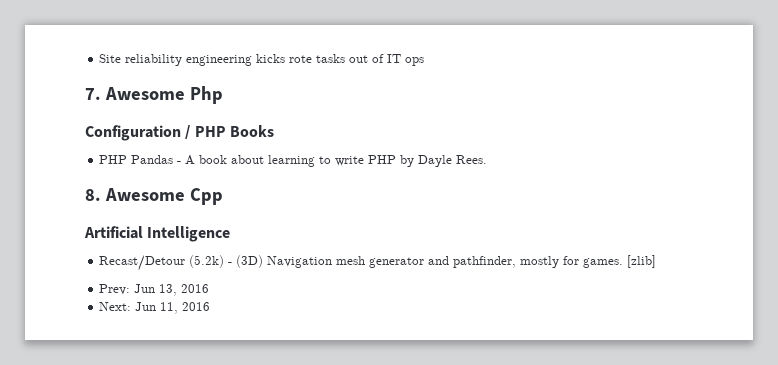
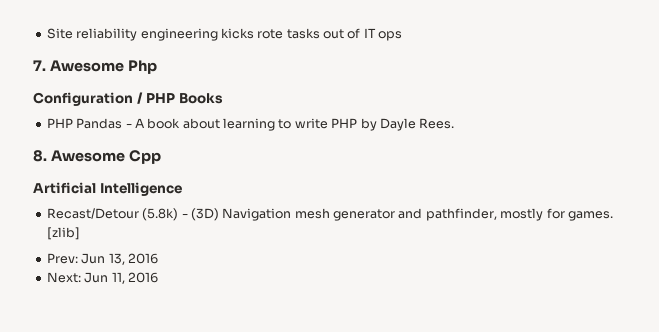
- Recast/Detour (5.2k) - (3D) Navigation mesh generator and pathfinder, mostly for games.
+ Recast/Detour (5.8k) - (3D) Navigation mesh generator and pathfinder, mostly for games.

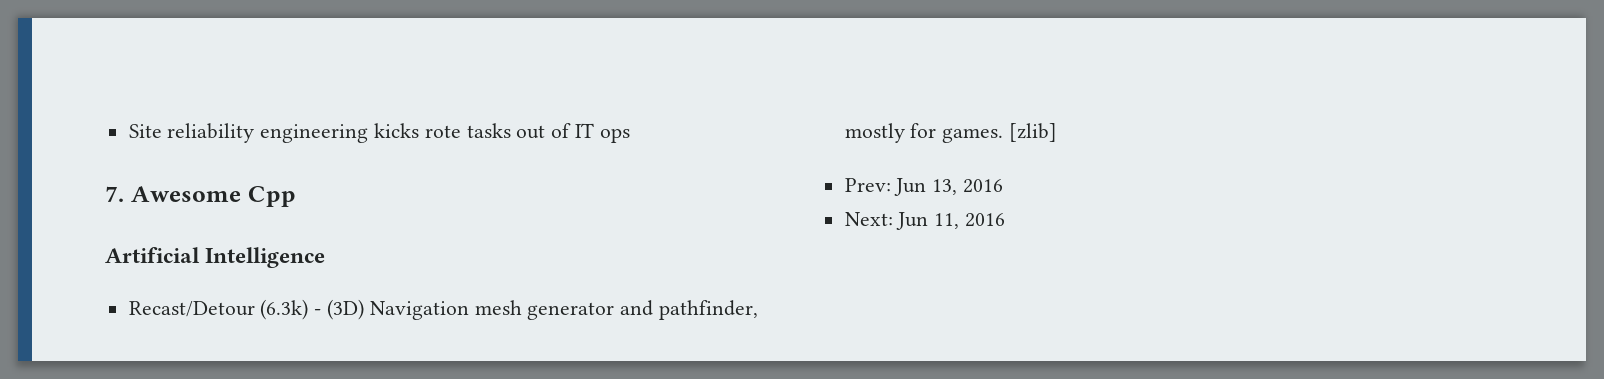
- 7. Awesome Php
- Configuration / PHP Books
- PHP Pandas - A book about learning to write PHP by Dayle Rees.
- 8. Awesome Cpp
+ 7. Awesome Cpp
- Recast/Detour (5.8k) - (3D) Navigation mesh generator and pathfinder, mostly for games.
+ Recast/Detour (6.3k) - (3D) Navigation mesh generator and pathfinder, mostly for games.

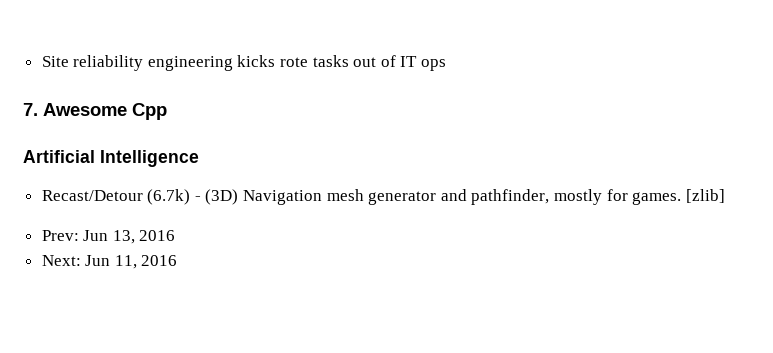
- Recast/Detour (6.3k) - (3D) Navigation mesh generator and pathfinder, mostly for games.
+ Recast/Detour (6.7k) - (3D) Navigation mesh generator and pathfinder, mostly for games.

